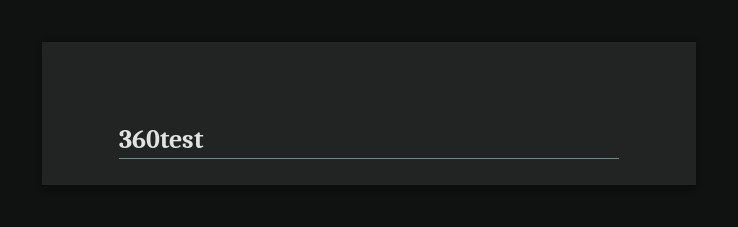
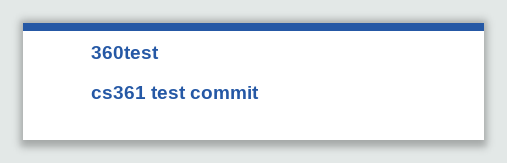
+ cs361 test commit

